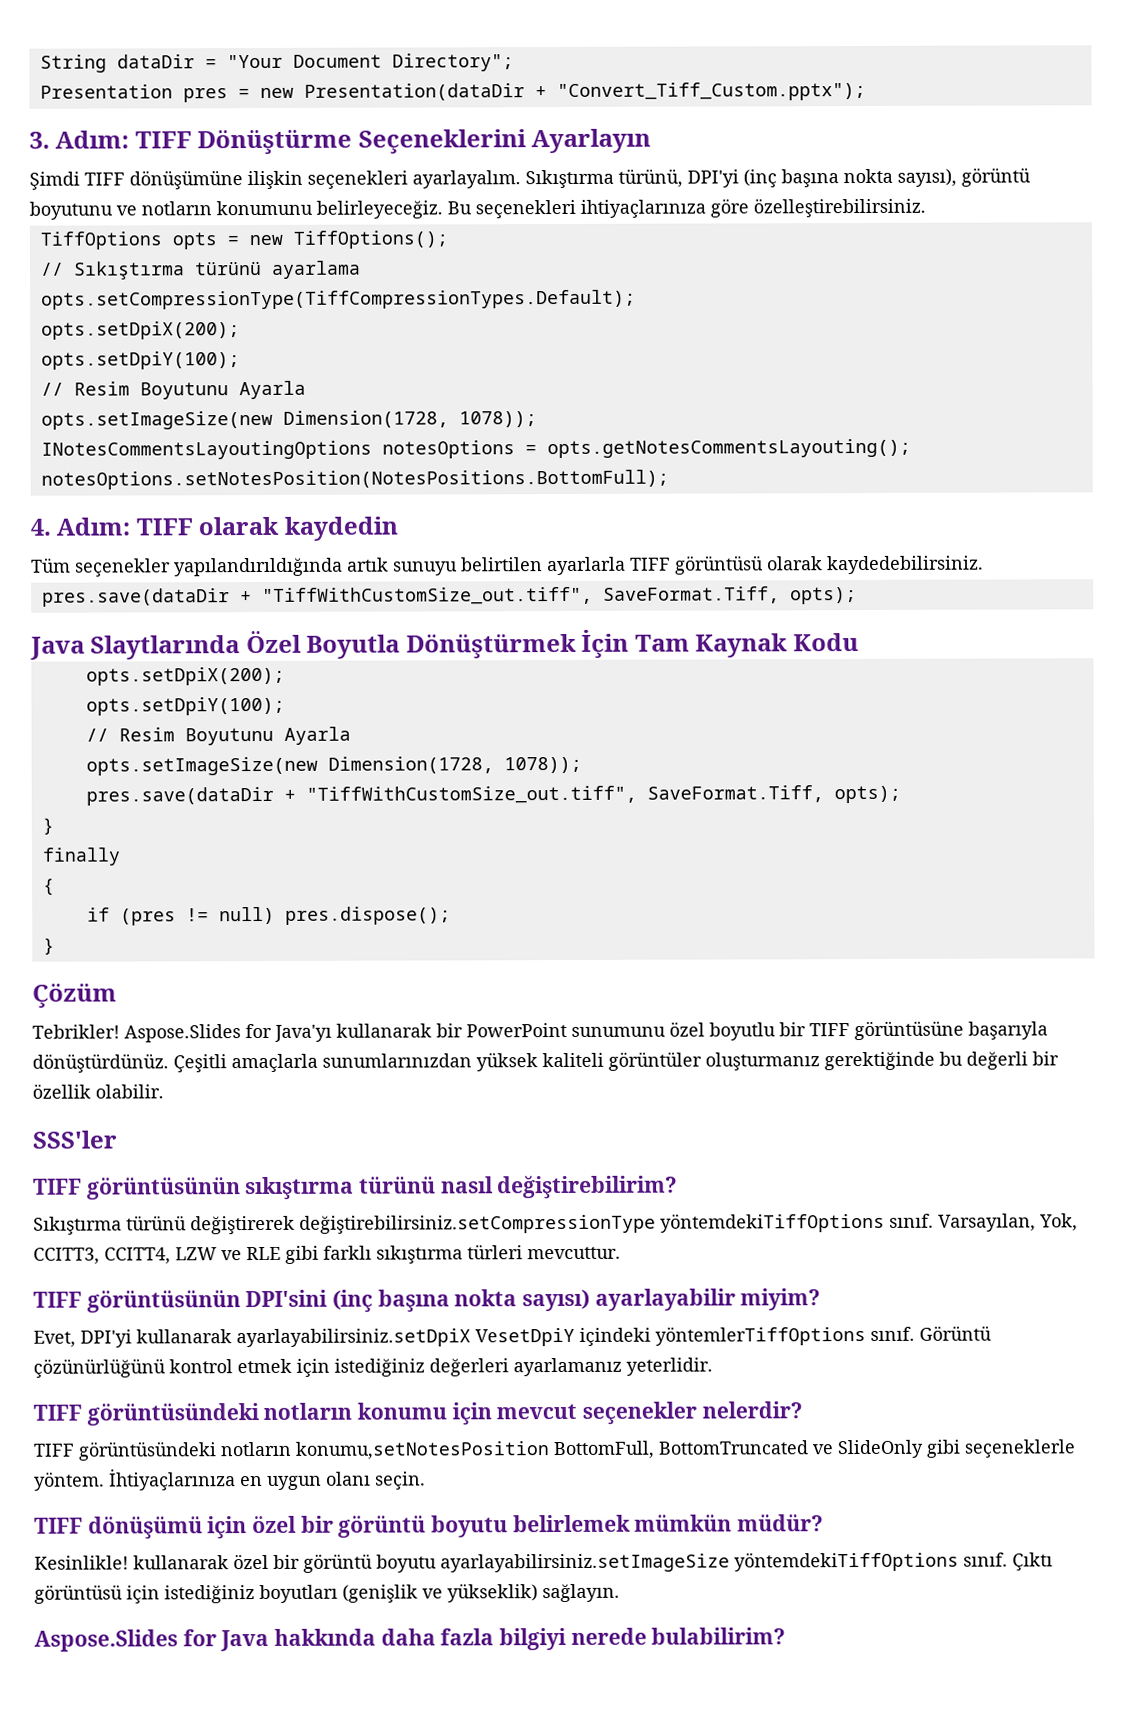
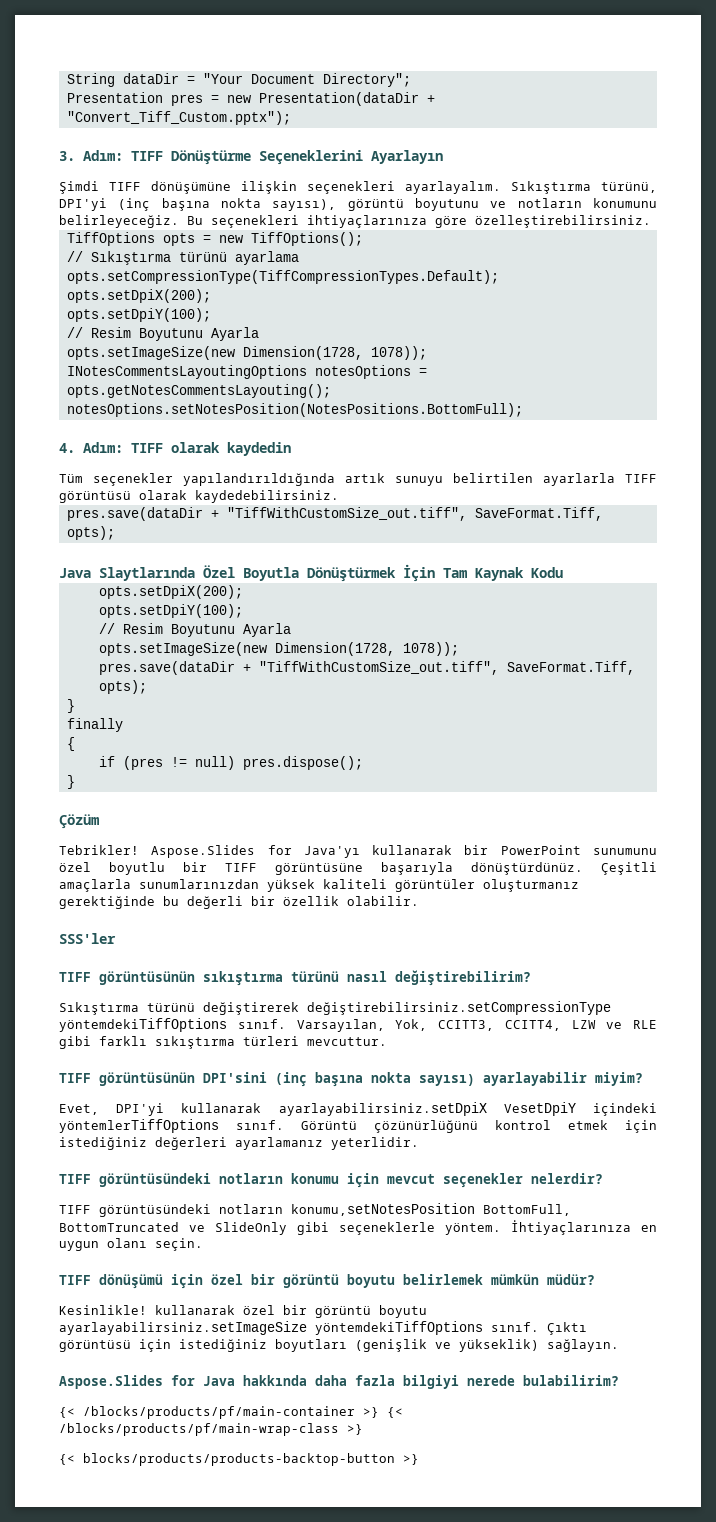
+ {< /blocks/products/pf/main-container >} {< /blocks/products/pf/main-wrap-class >}
+ {< blocks/products/products-backtop-button >}

